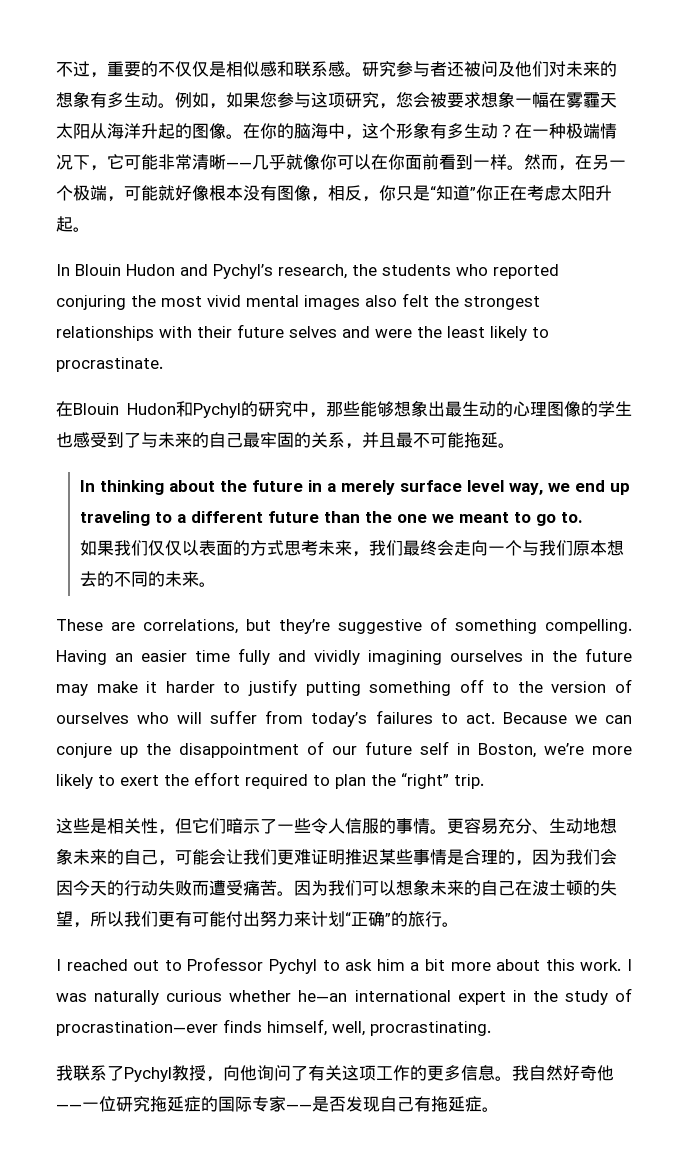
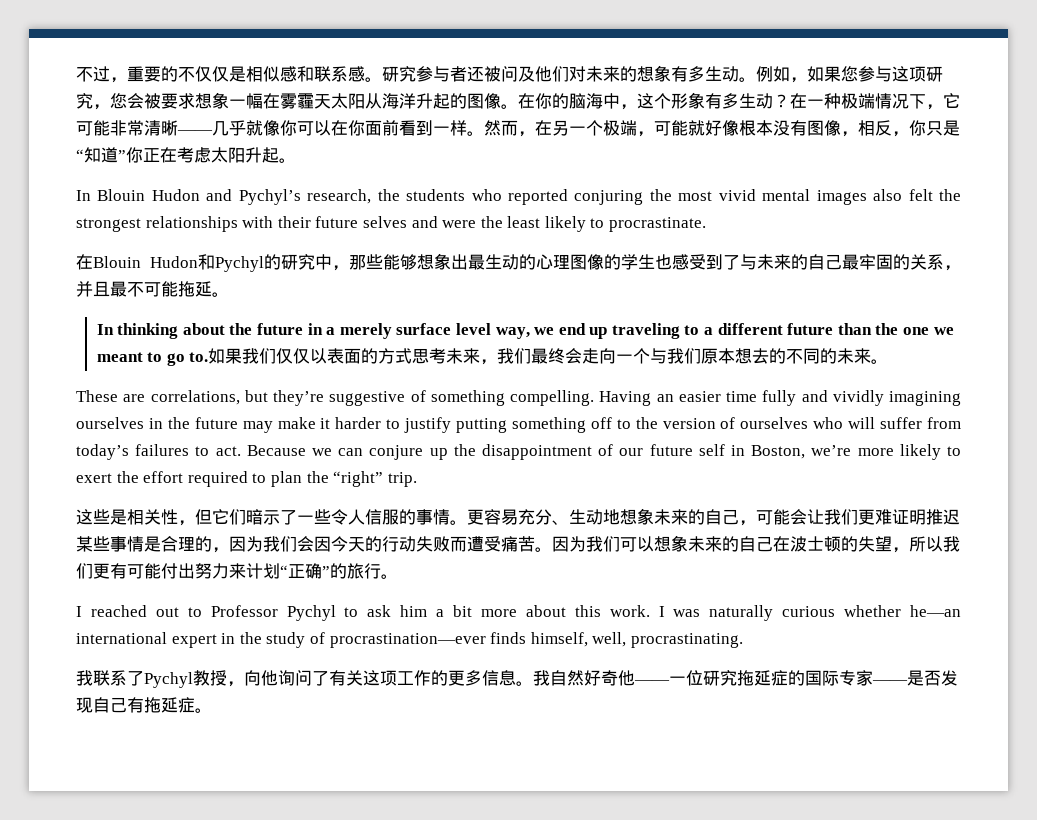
- In thinking about the future in a merely surface level way, we end up traveling to a different future than the one we meant to go to.
- 如果我们仅仅以表面的方式思考未来，我们最终会走向一个与我们原本想去的不同的未来。
+ In thinking about the future in a merely surface level way, we end up traveling to a different future than the one we meant to go to.如果我们仅仅以表面的方式思考未来，我们最终会走向一个与我们原本想去的不同的未来。

